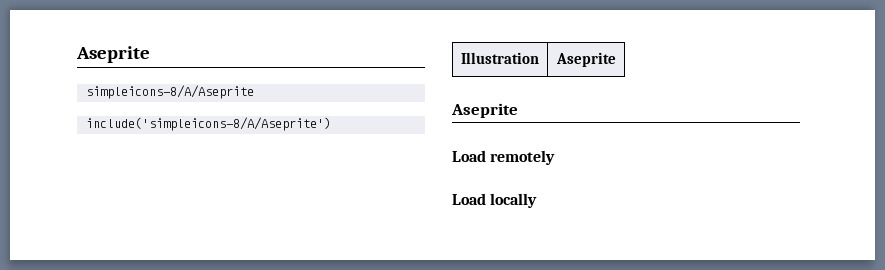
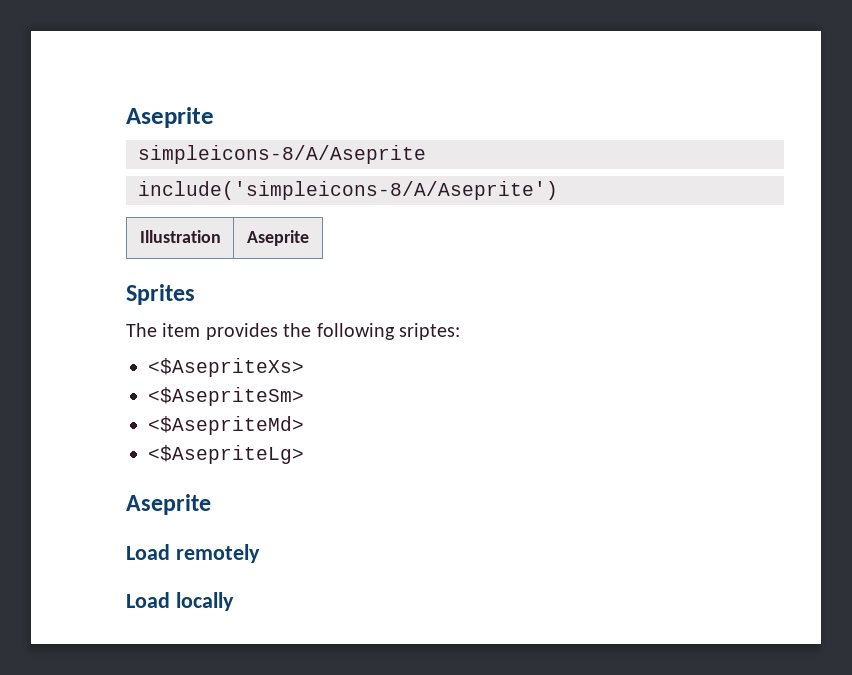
+ Sprites
+ The item provides the following sriptes:
+ <$AsepriteXs>
+ <$AsepriteSm>
+ <$AsepriteMd>
+ <$AsepriteLg>

